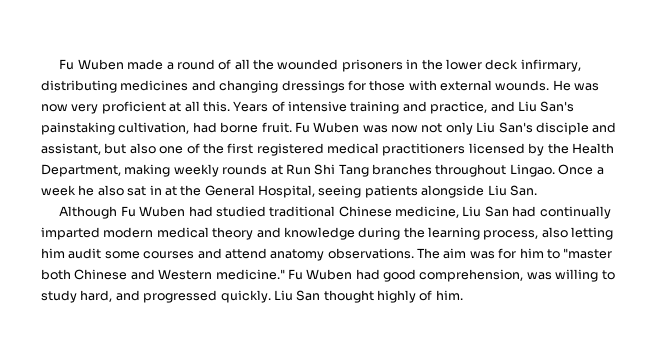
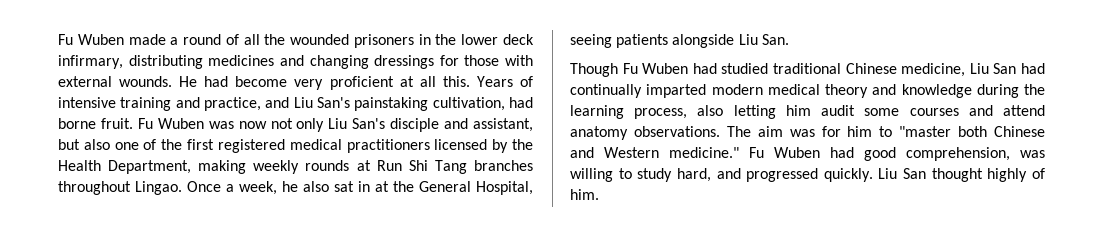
- He was now very proficient at all this.
+ He had become very proficient at all this.
- Once a week he also sat in at the General Hospital, seeing patients alongside Liu San.
+ Once a week, he also sat in at the General Hospital, seeing patients alongside Liu San.
- Although Fu Wuben had studied traditional Chinese medicine, Liu San had continually imparted modern medical theory and knowledge during the learning process, also letting him audit some courses and attend anatomy observations.
+ Though Fu Wuben had studied traditional Chinese medicine, Liu San had continually imparted modern medical theory and knowledge during the learning process, also letting him audit some courses and attend anatomy observations.

